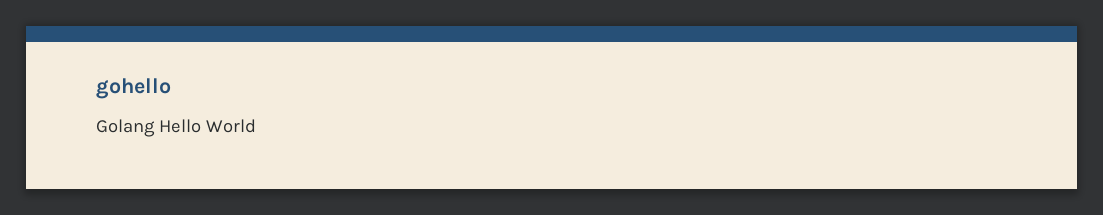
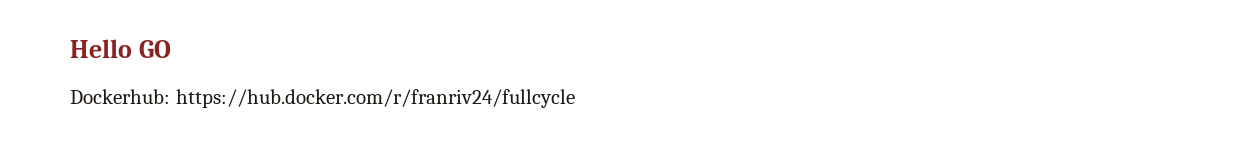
- gohello
- Golang Hello World
+ Hello GO
+ Dockerhub: https://hub.docker.com/r/franriv24/fullcycle

